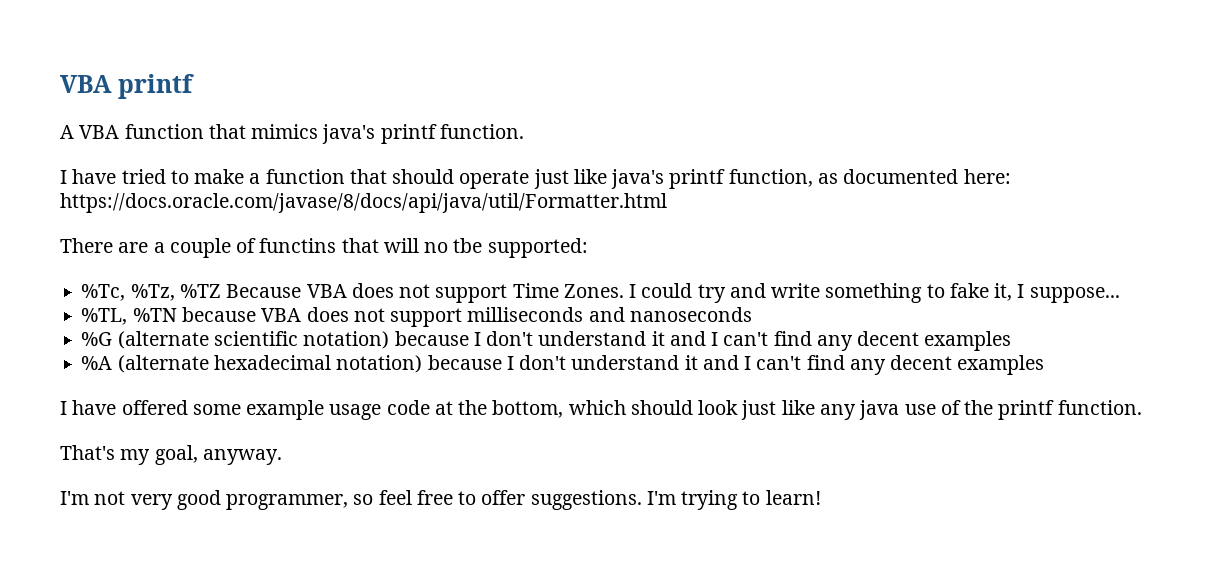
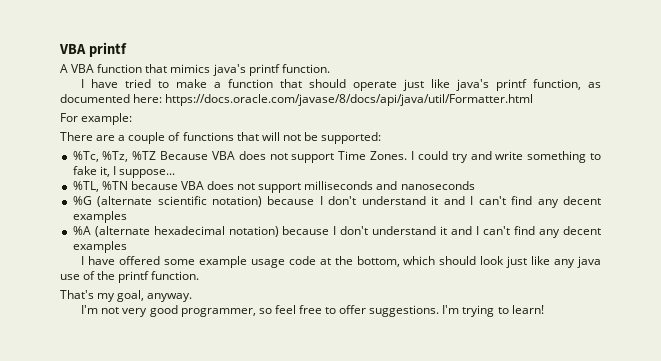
+ For example:
- There are a couple of functins that will no tbe supported:
+ There are a couple of functions that will not be supported:

